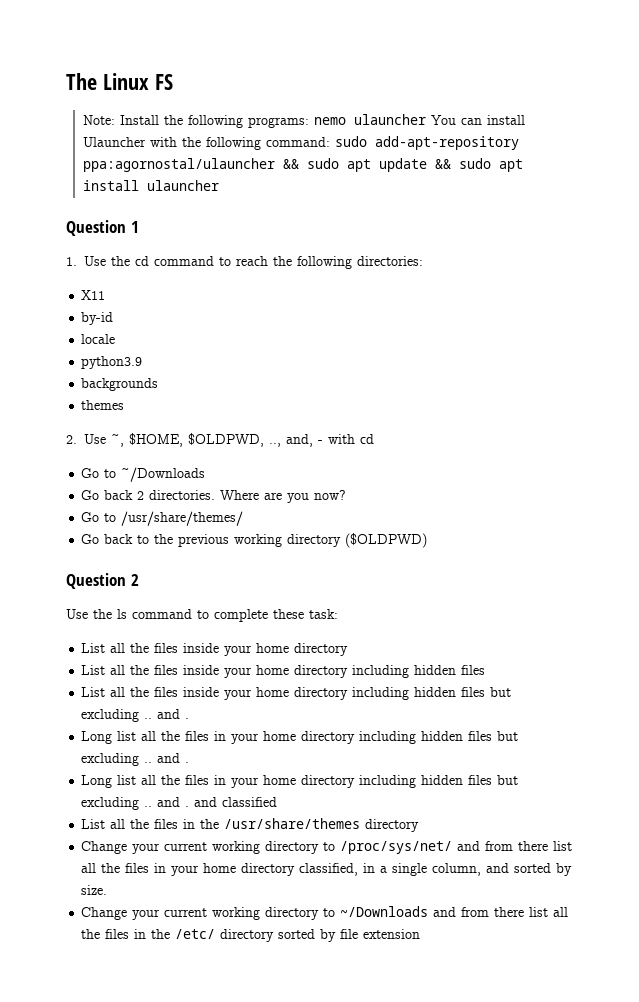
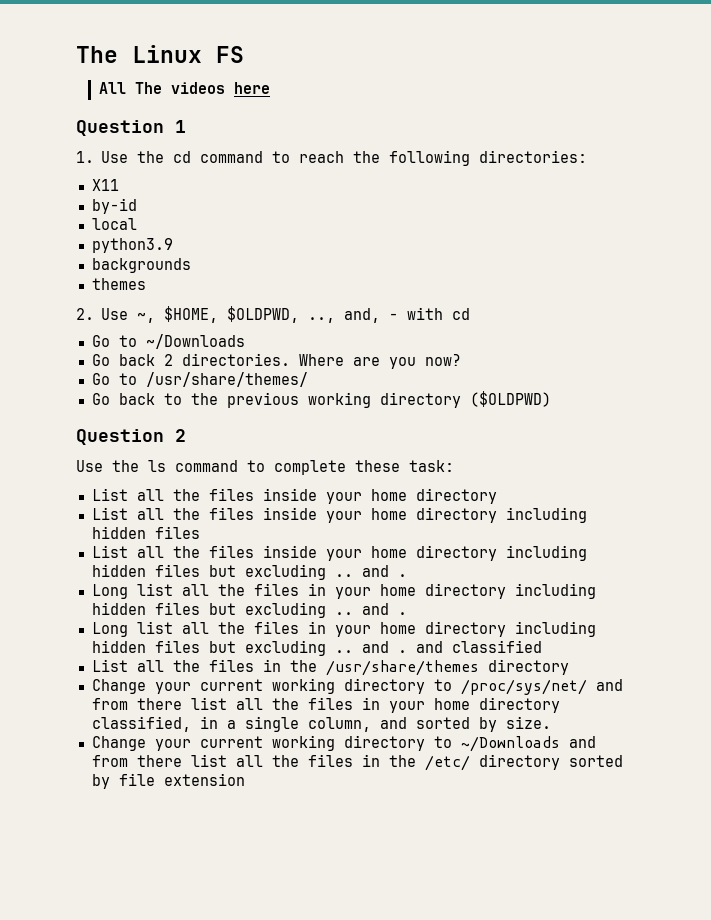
- Note: Install the following programs: nemo ulauncher You can install Ulauncher with the following command: sudo add-apt-repository ppa:agornostal/ulauncher && sudo apt update && sudo apt install ulauncher
+ All The videos here
- locale
+ local

